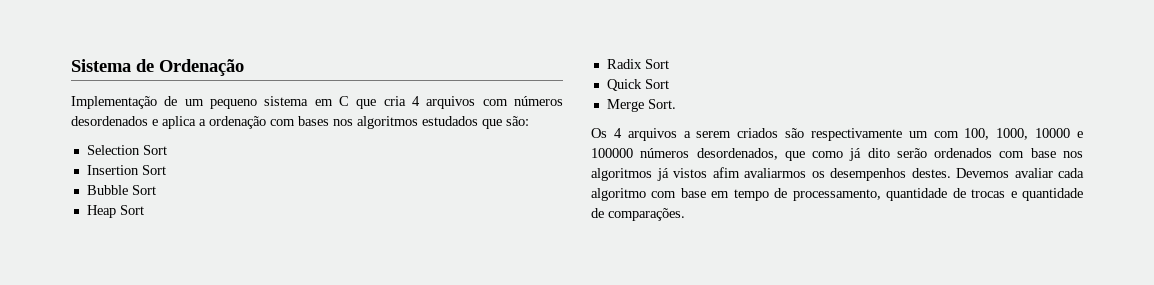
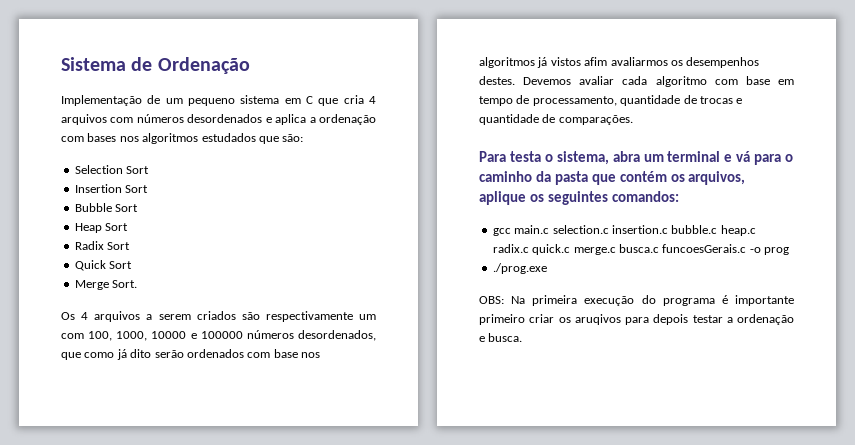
+ Para testa o sistema, abra um terminal e vá para o caminho da pasta que contém os arquivos, aplique os seguintes comandos:
+ gcc main.c selection.c insertion.c bubble.c heap.c radix.c quick.c merge.c busca.c funcoesGerais.c -o prog
+ ./prog.exe
+ OBS: Na primeira execução do programa é importante primeiro criar os aruqivos para depois testar a ordenação e busca.

